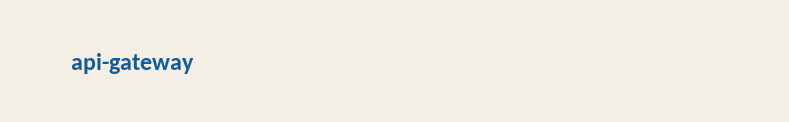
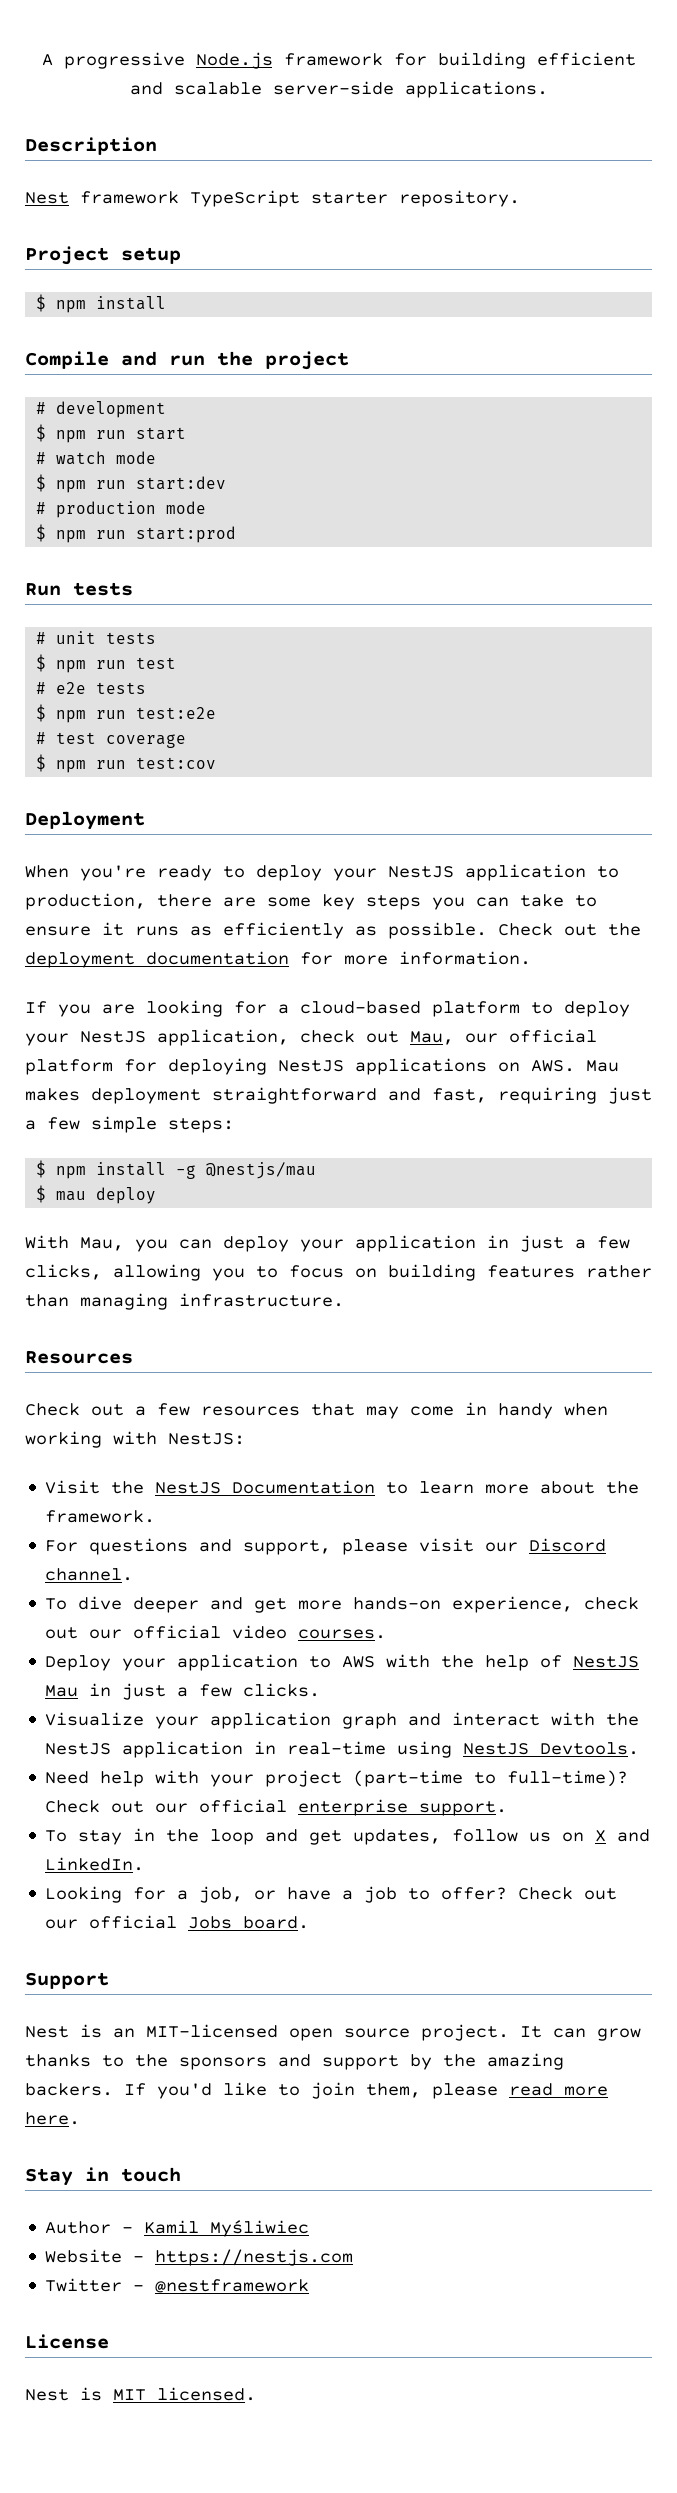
- api-gateway
+ A progressive Node.js framework for building efficient and scalable server-side applications.
+ Description
+ Nest framework TypeScript starter repository.
+ Project setup
+ $ npm install
+ Compile and run the project
+ # development
+ $ npm run start
+ # watch mode
+ $ npm run start:dev
+ # production mode
+ $ npm run start:prod
+ Run tests
+ # unit tests
+ $ npm run test
+ # e2e tests
+ $ npm run test:e2e
+ # test coverage
+ $ npm run test:cov
+ Deployment
+ When you're ready to deploy your NestJS application to production, there are some key steps you can take to ensure it runs as efficiently as possible. Check out the deployment documentation for more information.
+ If you are looking for a cloud-based platform to deploy your NestJS application, check out Mau, our official platform for deploying NestJS applications on AWS. Mau makes deployment straightforward and fast, requiring just a few simple steps:
+ $ npm install -g @nestjs/mau
+ $ mau deploy
+ With Mau, you can deploy your application in just a few clicks, allowing you to focus on building features rather than managing infrastructure.
+ Resources
+ Check out a few resources that may come in handy when working with NestJS:
+ Visit the NestJS Documentation to learn more about the framework.
+ For questions and support, please visit our Discord channel.
+ To dive deeper and get more hands-on experience, check out our official video courses.
+ Deploy your application to AWS with the help of NestJS Mau in just a few clicks.
+ Visualize your application graph and interact with the NestJS application in real-time using NestJS Devtools.
+ Need help with your project (part-time to full-time)? Check out our official enterprise support.
+ To stay in the loop and get updates, follow us on X and LinkedIn.
+ Looking for a job, or have a job to offer? Check out our official Jobs board.
+ Support
+ Nest is an MIT-licensed open source project. It can grow thanks to the sponsors and support by the amazing backers. If you'd like to join them, please read more here.
+ Stay in touch
+ Author - Kamil Myśliwiec
+ Website - https://nestjs.com
+ Twitter - @nestframework
+ License
+ Nest is MIT licensed.

